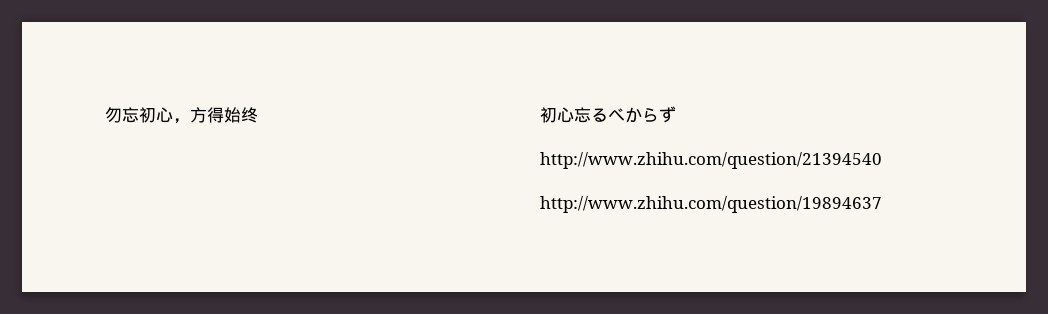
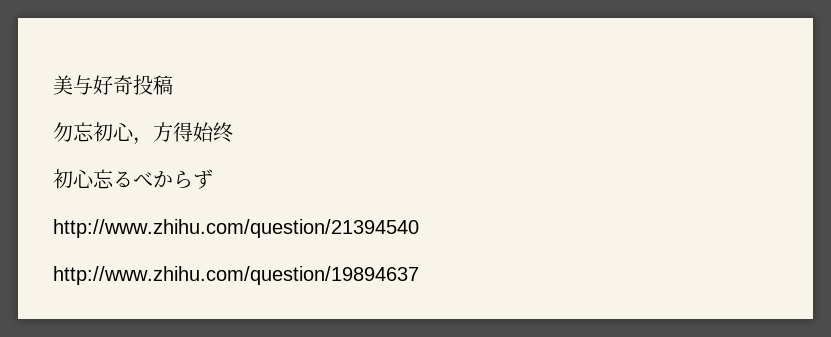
+ 美与好奇投稿

